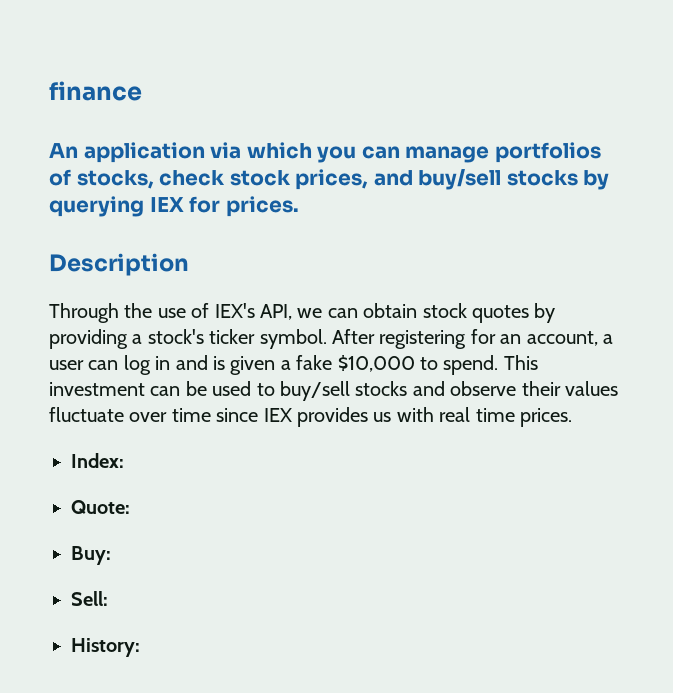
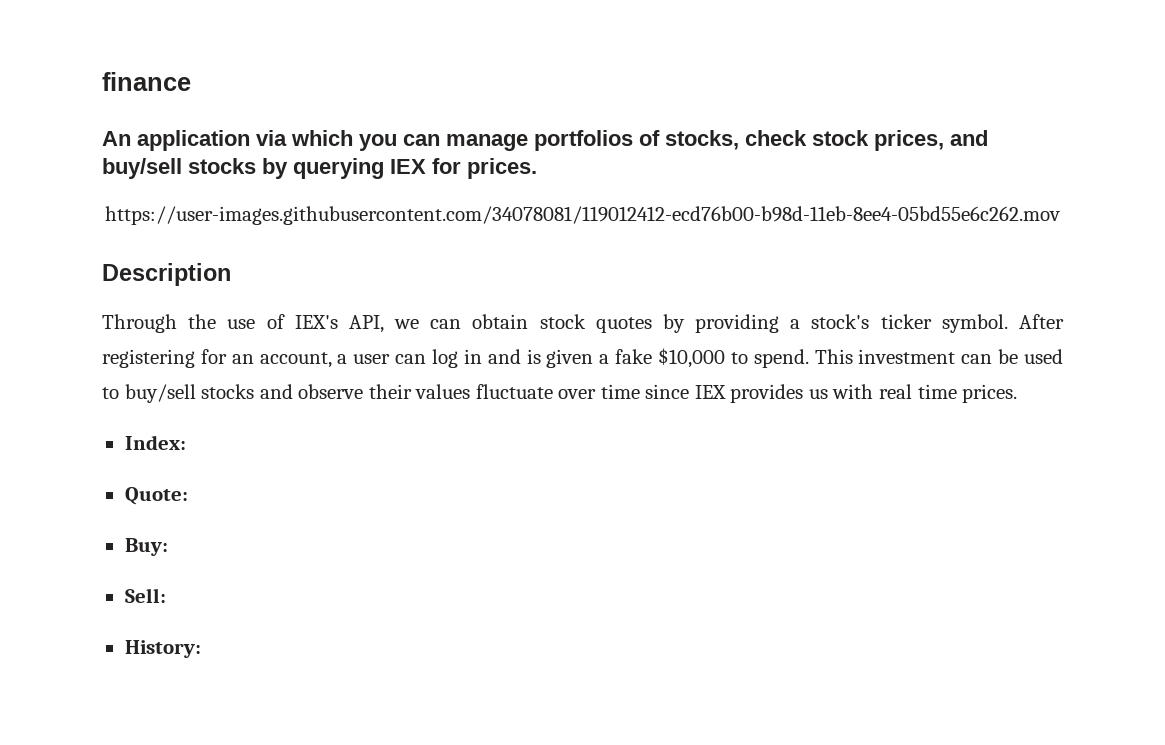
+ https://user-images.githubusercontent.com/34078081/119012412-ecd76b00-b98d-11eb-8ee4-05bd55e6c262.mov

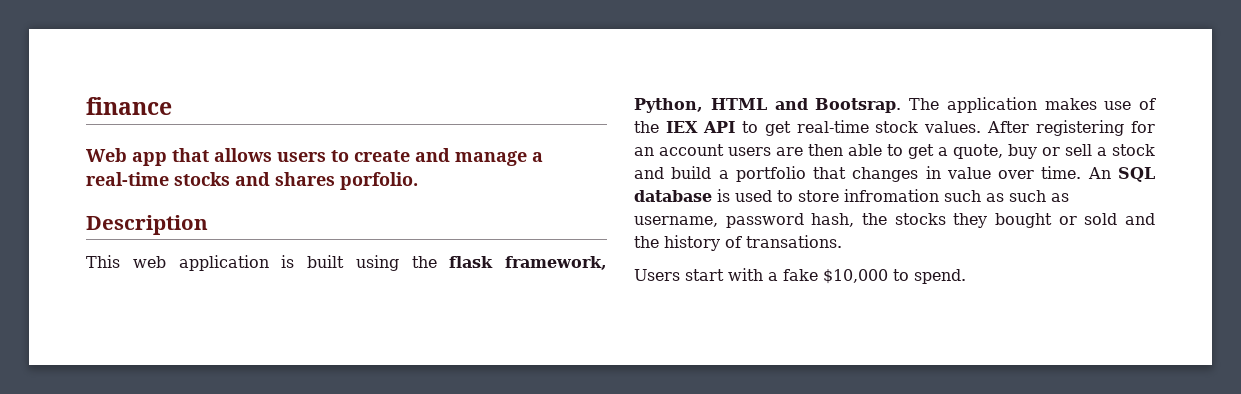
- An application via which you can manage portfolios of stocks, check stock prices, and buy/sell stocks by querying IEX for prices.
- https://user-images.githubusercontent.com/34078081/119012412-ecd76b00-b98d-11eb-8ee4-05bd55e6c262.mov
+ Web app that allows users to create and manage a real-time stocks and shares porfolio.
  Description
- Through the use of IEX's API, we can obtain stock quotes by providing a stock's ticker symbol. After registering for an account, a user can log in and is given a fake $10,000 to spend. This investment can be used to buy/sell stocks and observe their values fluctuate over time since IEX provides us with real time prices.
- Index:
- Quote:
- Buy:
- Sell:
- History:
+ This web application is built using the flask framework, Python, HTML and Bootsrap. The application makes use of the IEX API to get real-time stock values. After registering for an account users are then able to get a quote, buy or sell a stock and build a portfolio that changes in value over time. An SQL database is used to store infromation such as such as username, password hash, the stocks they bought or sold and the history of transations.
+ Users start with a fake $10,000 to spend.

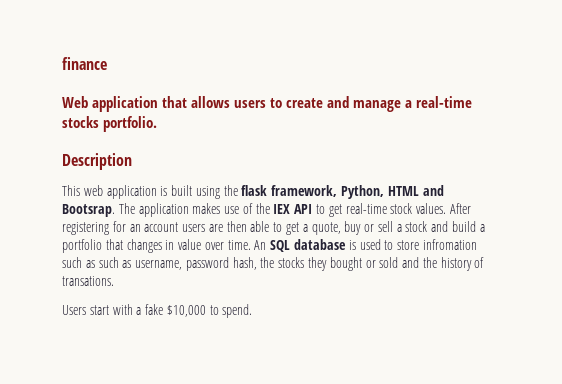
- Web app that allows users to create and manage a real-time stocks and shares porfolio.
+ Web application that allows users to create and manage a real-time stocks portfolio.

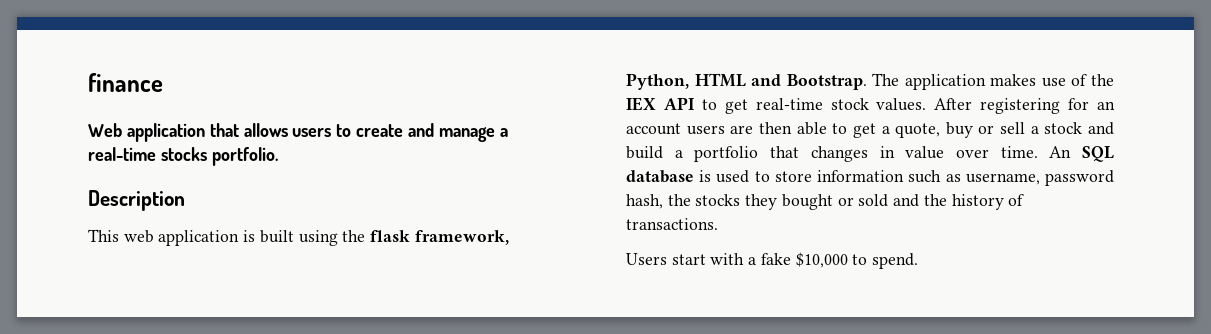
- This web application is built using the flask framework, Python, HTML and Bootsrap.
+ This web application is built using the flask framework, Python, HTML and Bootstrap.
- An SQL database is used to store infromation such as such as username, password hash, the stocks they bought or sold and the history of transations.
+ An SQL database is used to store information such as username, password hash, the stocks they bought or sold and the history of transactions.

